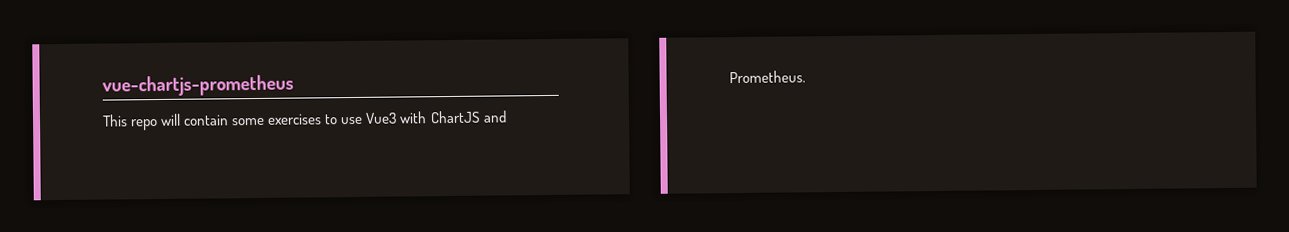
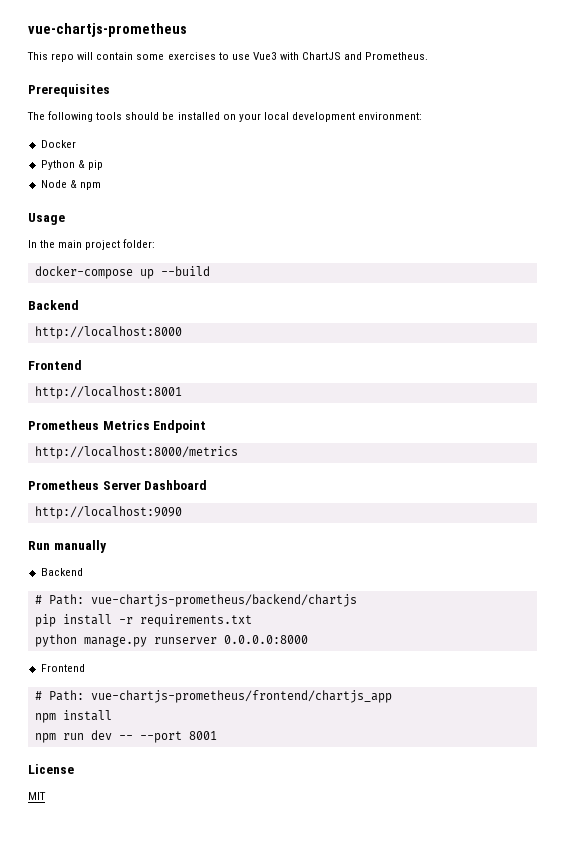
+ Prerequisites
+ The following tools should be installed on your local development environment:
+ Docker
+ Python & pip
+ Node & npm
+ Usage
+ In the main project folder:
+ docker-compose up --build
+ Backend
+ http://localhost:8000
+ Frontend
+ http://localhost:8001
+ Prometheus Metrics Endpoint
+ http://localhost:8000/metrics
+ Prometheus Server Dashboard
+ http://localhost:9090
+ Run manually
+ Backend
+ # Path: vue-chartjs-prometheus/backend/chartjs
+ pip install -r requirements.txt
+ python manage.py runserver 0.0.0.0:8000
+ Frontend
+ # Path: vue-chartjs-prometheus/frontend/chartjs_app
+ npm install
+ npm run dev -- --port 8001
+ License
+ MIT

